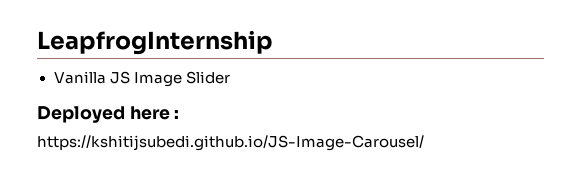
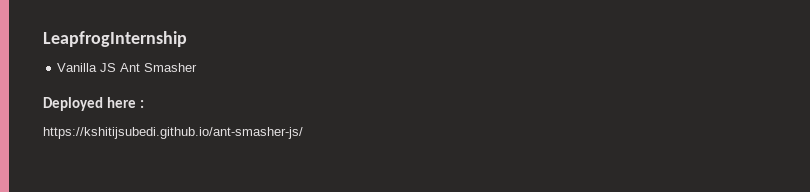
- Vanilla JS Image Slider
+ Vanilla JS Ant Smasher
- https://kshitijsubedi.github.io/JS-Image-Carousel/
+ https://kshitijsubedi.github.io/ant-smasher-js/

